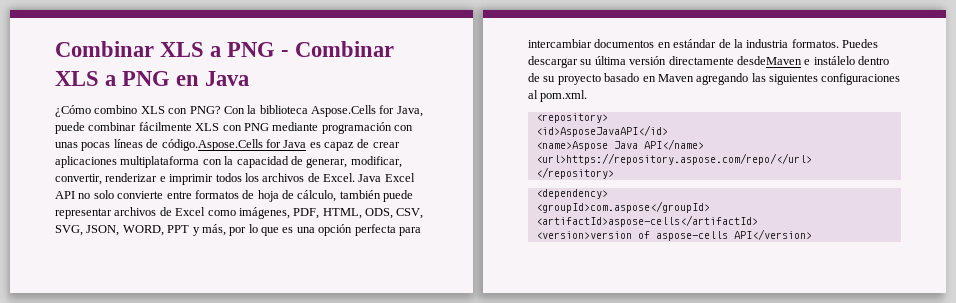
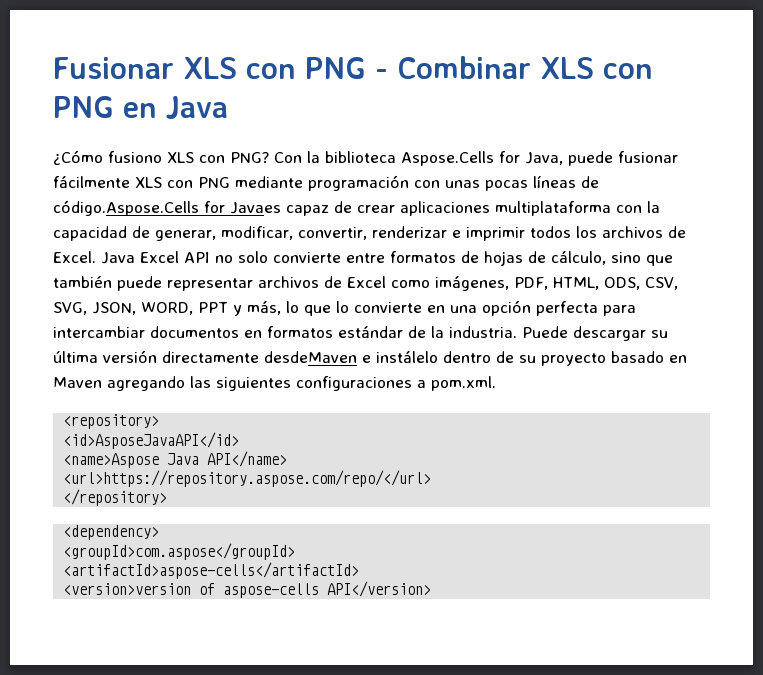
- Combinar XLS a PNG - Combinar XLS a PNG en Java
+ Fusionar XLS con PNG - Combinar XLS con PNG en Java
- ¿Cómo combino XLS con PNG?
+ ¿Cómo fusiono XLS con PNG?
- Con la biblioteca Aspose.Cells for Java, puede combinar fácilmente XLS con PNG mediante programación con unas pocas líneas de código.Aspose.Cells for Java es capaz de crear aplicaciones multiplataforma con la capacidad de generar, modificar, convertir, renderizar e imprimir todos los archivos de Excel.
+ Con la biblioteca Aspose.Cells for Java, puede fusionar fácilmente XLS con PNG mediante programación con unas pocas líneas de código.Aspose.Cells for Javaes capaz de crear aplicaciones multiplataforma con la capacidad de generar, modificar, convertir, renderizar e imprimir todos los archivos de Excel.
- Java Excel API no solo convierte entre formatos de hoja de cálculo, también puede representar archivos de Excel como imágenes, PDF, HTML, ODS, CSV, SVG, JSON, WORD, PPT y más, por lo que es una opción perfecta para intercambiar documentos en estándar de la industria formatos. Puedes descargar su última versión directamente desdeMaven e instálelo dentro de su proyecto basado en Maven agregando las siguientes configuraciones al pom.xml.
+ Java Excel API no solo convierte entre formatos de hojas de cálculo, sino que también puede representar archivos de Excel como imágenes, PDF, HTML, ODS, CSV, SVG, JSON, WORD, PPT y más, lo que lo convierte en una opción perfecta para intercambiar documentos en formatos estándar de la industria. Puede descargar su última versión directamente desdeMaven e instálelo dentro de su proyecto basado en Maven agregando las siguientes configuraciones a pom.xml.

